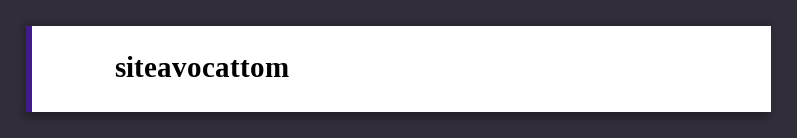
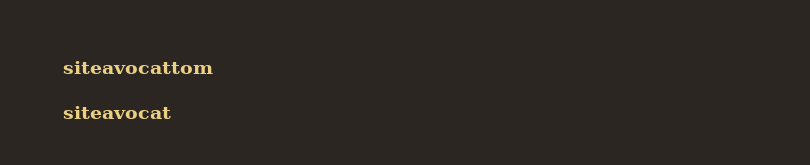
+ siteavocat

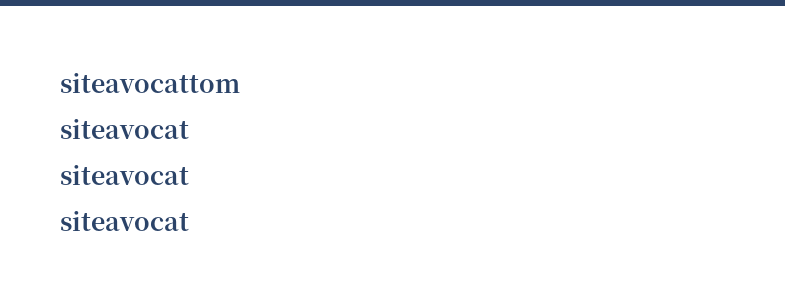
  siteavocattom
+ siteavocat
+ siteavocat

